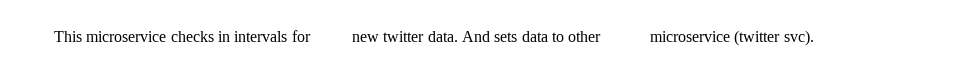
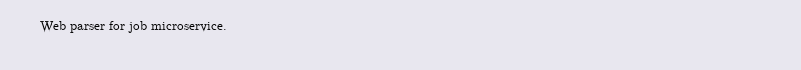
- This microservice checks in intervals for new twitter data. And sets data to other microservice (twitter svc).
+ Web parser for job microservice.

